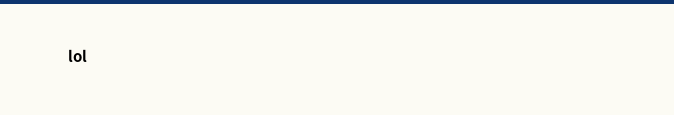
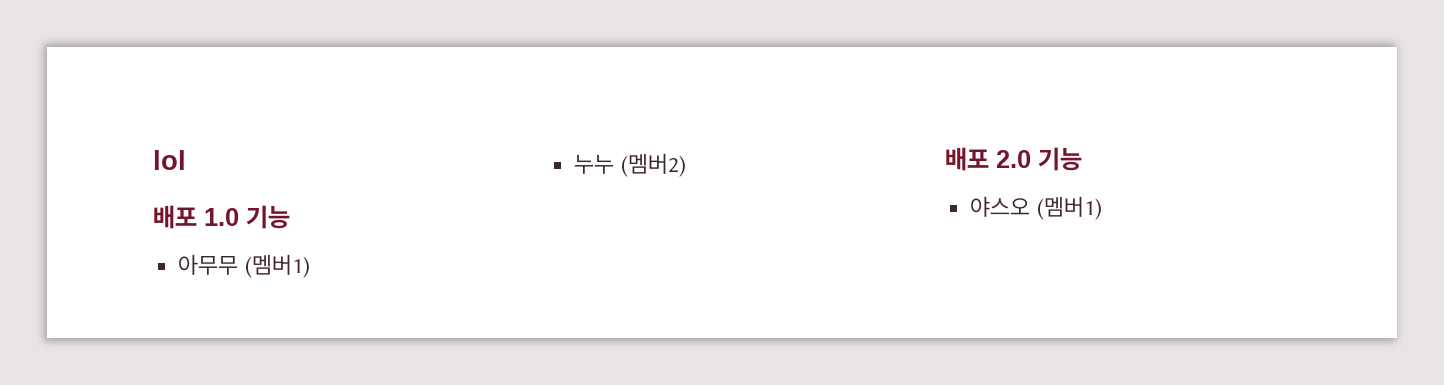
+ 배포 1.0 기능
+ 아무무 (멤버1)
+ 누누 (멤버2)
+ 배포 2.0 기능
+ 야스오 (멤버1)

